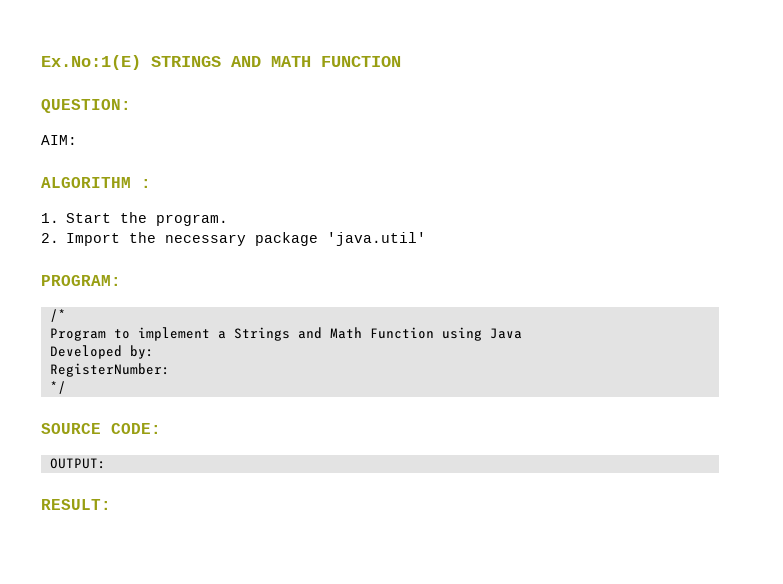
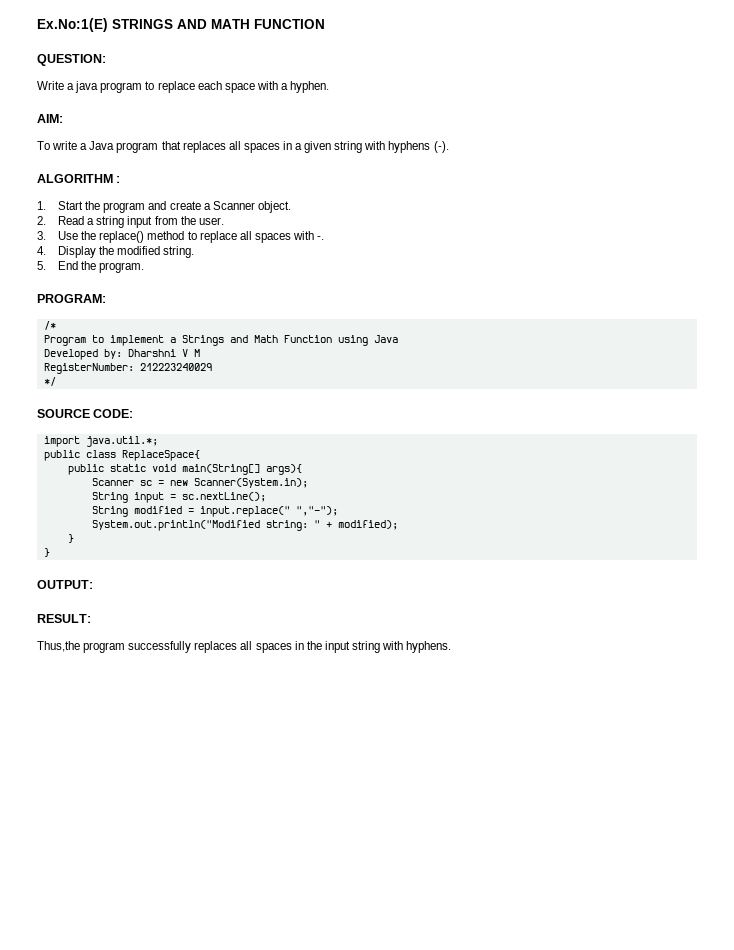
+ Write a java program to replace each space with a hyphen.
  AIM:
+ To write a Java program that replaces all spaces in a given string with hyphens (-).
- 1. Start the program.
- 2. Import the necessary package 'java.util'
+ 1. Start the program and create a Scanner object.
+ 2. Read a string input from the user.
+ 3. Use the replace() method to replace all spaces with -.
+ 4. Display the modified string.
+ 5. End the program.
- Developed by:
+ Developed by: Dharshni V M
- RegisterNumber:
+ RegisterNumber: 212223240029
+ import java.util.*;
+ public class ReplaceSpace{
+ public static void main(String[] args){
+ Scanner sc = new Scanner(System.in);
+ String input = sc.nextLine();
+ String modified = input.replace(" ","-");
+ System.out.println("Modified string: " + modified);
+ }
+ }
  OUTPUT:
  RESULT:
+ Thus,the program successfully replaces all spaces in the input string with hyphens.

